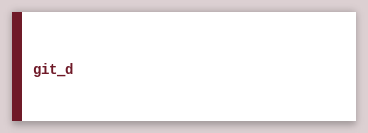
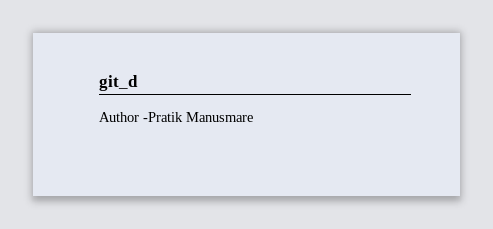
+ Author -Pratik Manusmare

